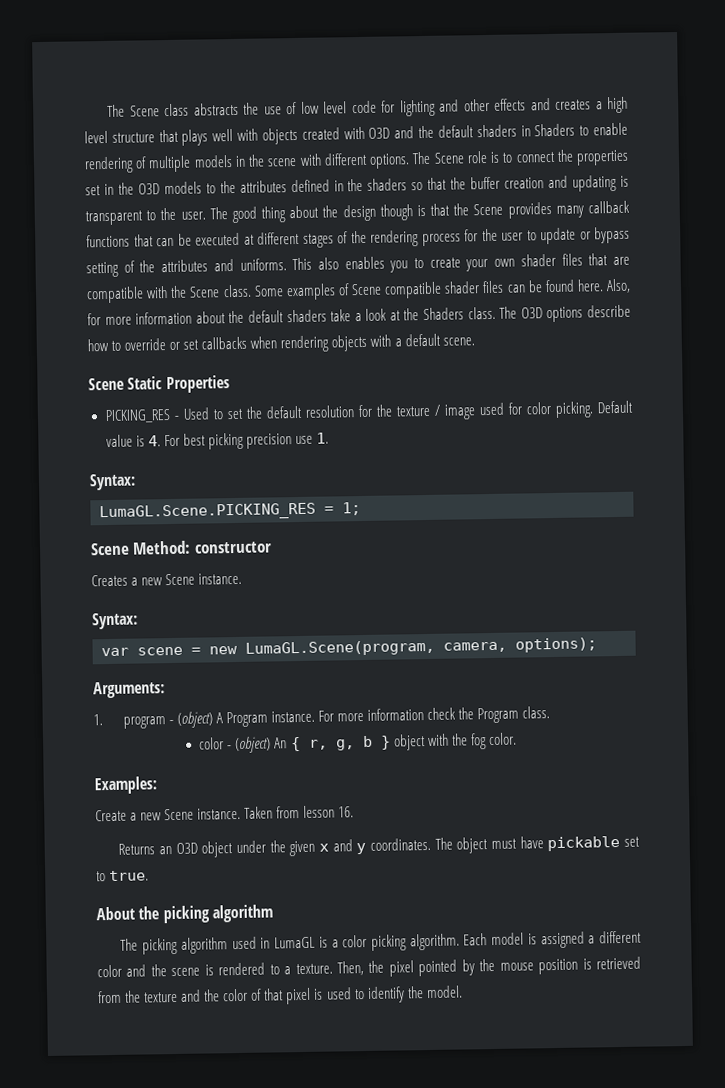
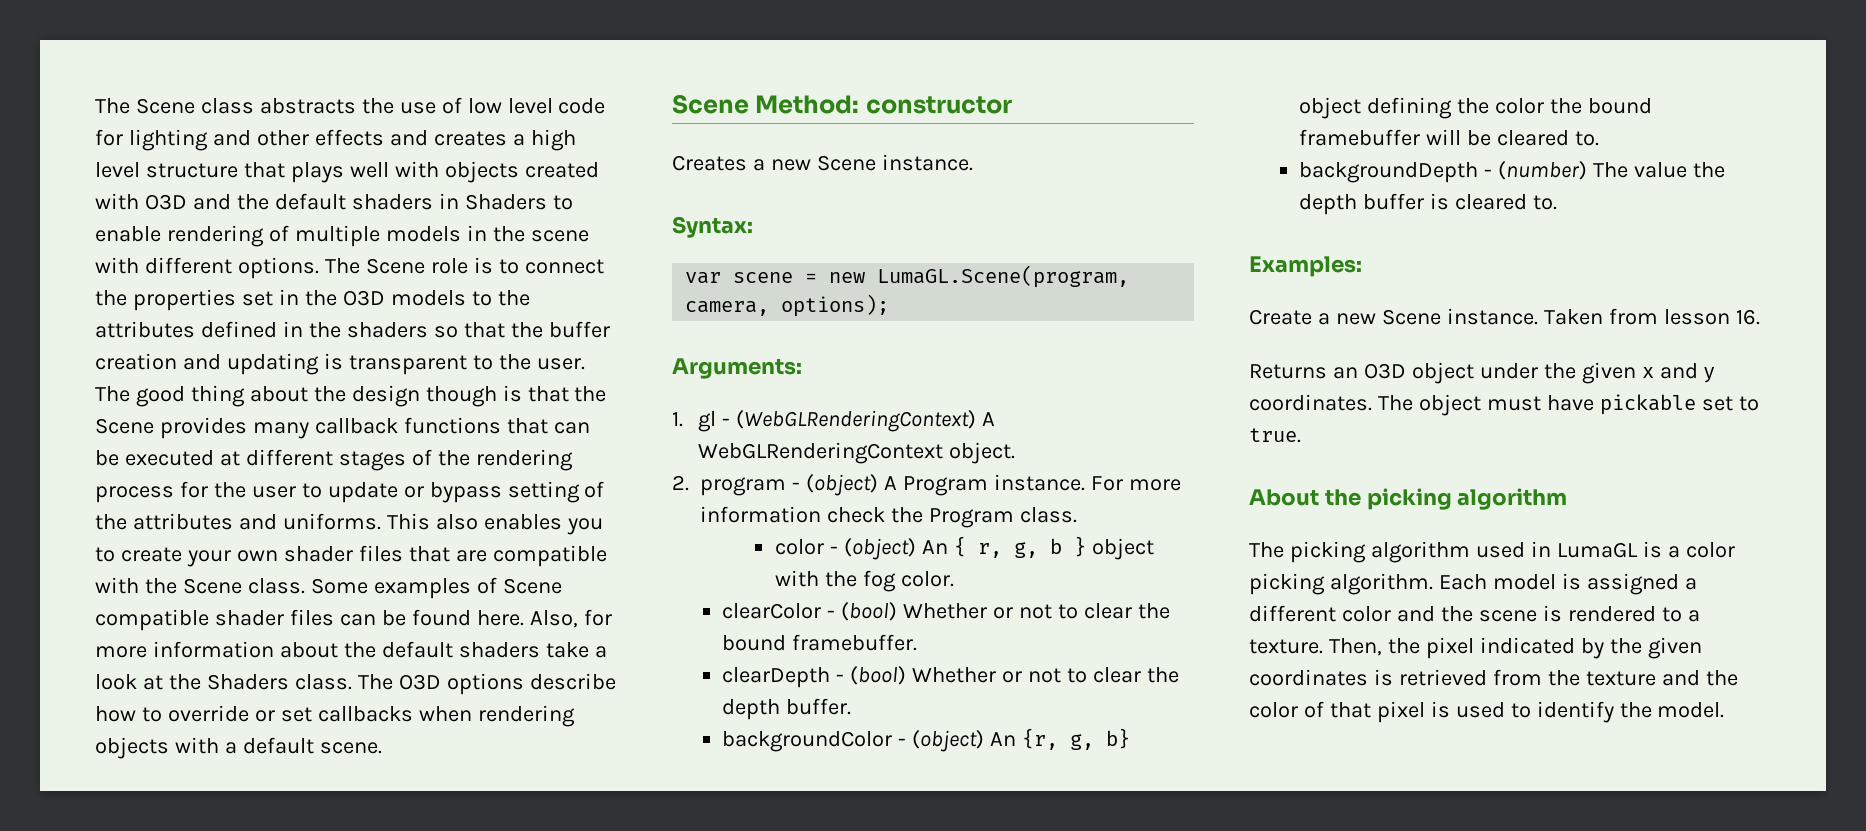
- Scene Static Properties
- PICKING_RES - Used to set the default resolution for the texture / image used for color picking. Default value is 4. For best picking precision use 1.
- Syntax:
- LumaGL.Scene.PICKING_RES = 1;
- 1. program - (object) A Program instance.
+ 1. gl - (WebGLRenderingContext) A WebGLRenderingContext object.
+ 2. program - (object) A Program instance.
+ clearColor - (bool) Whether or not to clear the bound framebuffer.
+ clearDepth - (bool) Whether or not to clear the depth buffer.
+ backgroundColor - (object) An {r, g, b} object defining the color the bound framebuffer will be cleared to.
+ backgroundDepth - (number) The value the depth buffer is cleared to.
- Then, the pixel pointed by the mouse position is retrieved from the texture and the color of that pixel is used to identify the model.
+ Then, the pixel indicated by the given coordinates is retrieved from the texture and the color of that pixel is used to identify the model.

